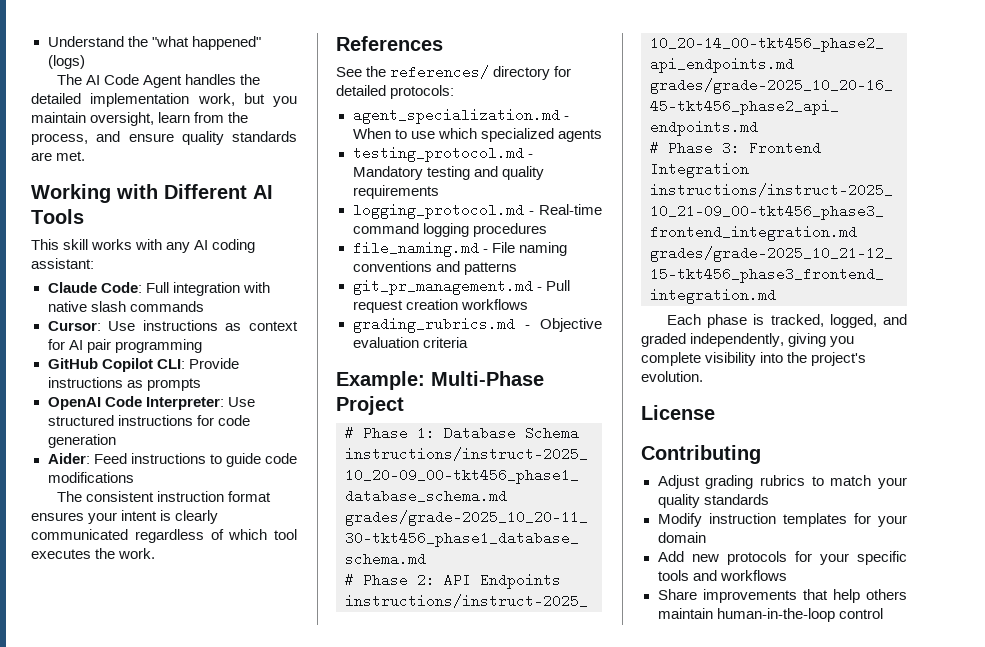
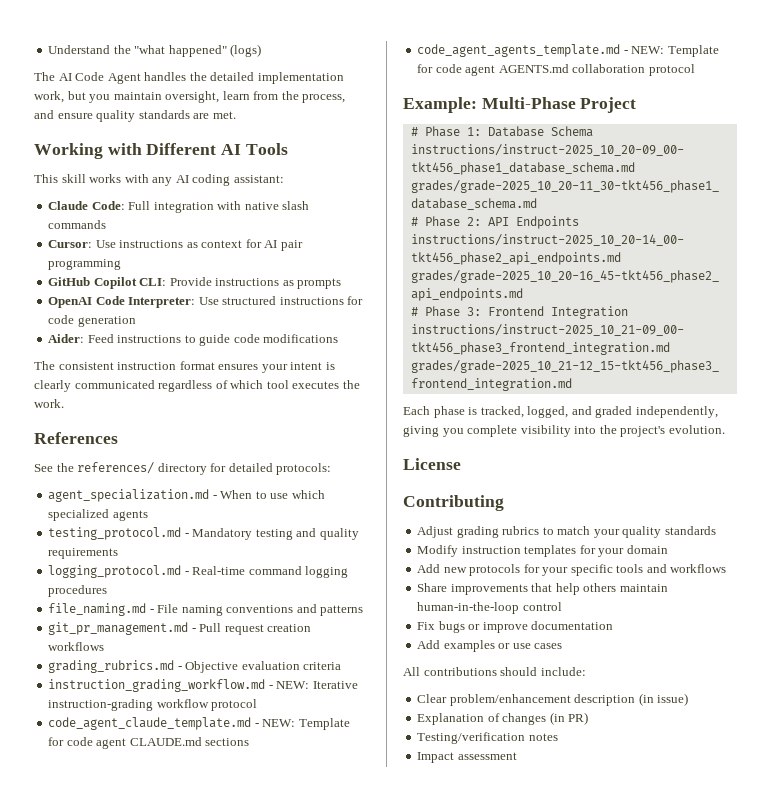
+ instruction_grading_workflow.md - NEW: Iterative instruction-grading workflow protocol
+ code_agent_claude_template.md - NEW: Template for code agent CLAUDE.md sections
+ code_agent_agents_template.md - NEW: Template for code agent AGENTS.md collaboration protocol
+ Fix bugs or improve documentation
+ Add examples or use cases
+ All contributions should include:
+ Clear problem/enhancement description (in issue)
+ Explanation of changes (in PR)
+ Testing/verification notes
+ Impact assessment

